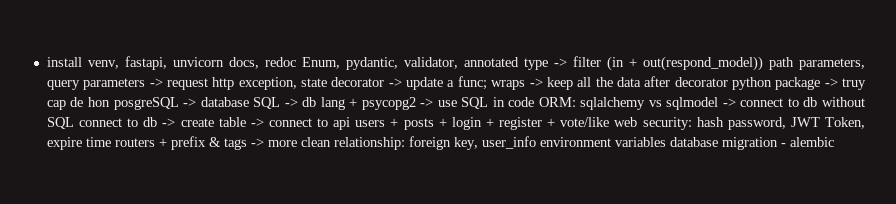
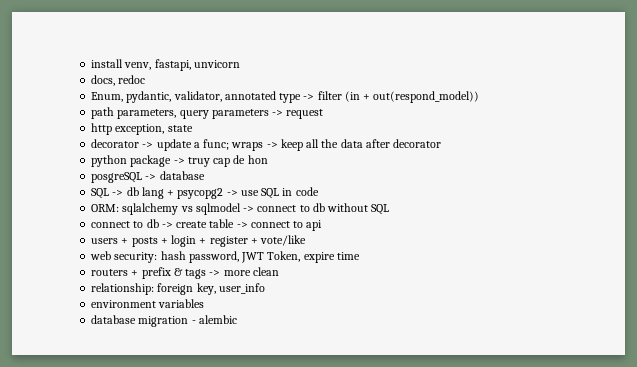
- install venv, fastapi, unvicorn docs, redoc Enum, pydantic, validator, annotated type -> filter (in + out(respond_model)) path parameters, query parameters -> request http exception, state decorator -> update a func;
+ install venv, fastapi, unvicorn
+ docs, redoc
+ Enum, pydantic, validator, annotated type -> filter (in + out(respond_model))
+ path parameters, query parameters -> request
+ http exception, state
+ decorator -> update a func;
- wraps -> keep all the data after decorator python package -> truy cap de hon posgreSQL -> database SQL -> db lang + psycopg2 -> use SQL in code ORM:
+ wraps -> keep all the data after decorator
+ python package -> truy cap de hon
+ posgreSQL -> database
+ SQL -> db lang + psycopg2 -> use SQL in code
+ ORM:
- sqlalchemy vs sqlmodel -> connect to db without SQL connect to db -> create table -> connect to api users + posts + login + register + vote/like web security:
+ sqlalchemy vs sqlmodel -> connect to db without SQL
+ connect to db -> create table -> connect to api
+ users + posts + login + register + vote/like
+ web security:
- hash password, JWT Token, expire time routers + prefix & tags -> more clean relationship:
+ hash password, JWT Token, expire time
+ routers + prefix & tags -> more clean
+ relationship:
- foreign key, user_info environment variables database migration - alembic
+ foreign key, user_info
+ environment variables
+ database migration - alembic

